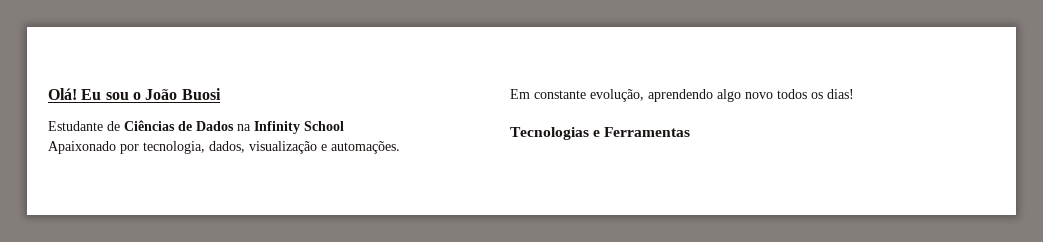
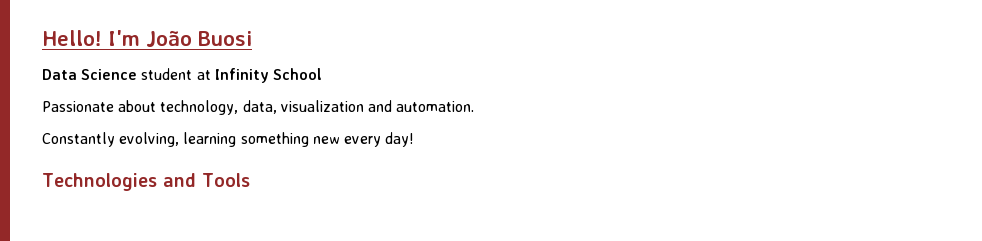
- Olá! Eu sou o João Buosi
- Estudante de Ciências de Dados na Infinity School
- Apaixonado por tecnologia, dados, visualização e automações.
- Em constante evolução, aprendendo algo novo todos os dias!
- Tecnologias e Ferramentas
+ Hello! I'm João Buosi
+ Data Science student at Infinity School
+ Passionate about technology, data, visualization and automation.
+ Constantly evolving, learning something new every day!
+ Technologies and Tools

